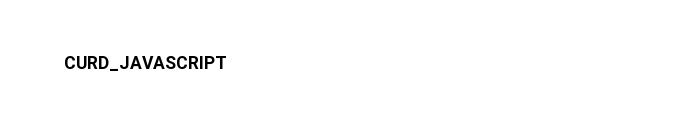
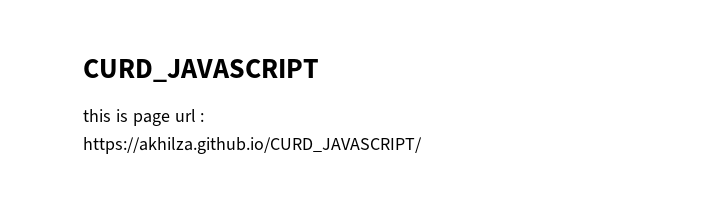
+ this is page url :
+ https://akhilza.github.io/CURD_JAVASCRIPT/

